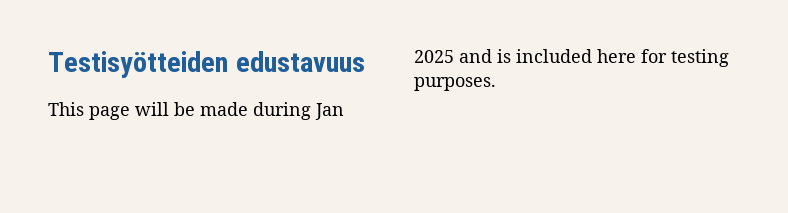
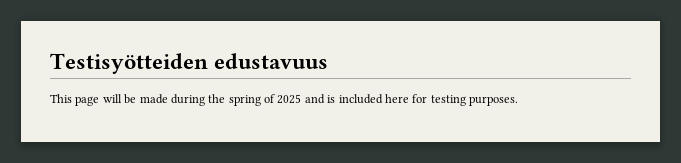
- This page will be made during Jan 2025 and is included here for testing purposes.
+ This page will be made during the spring of 2025 and is included here for testing purposes.

